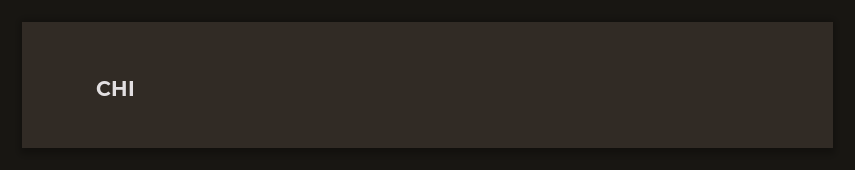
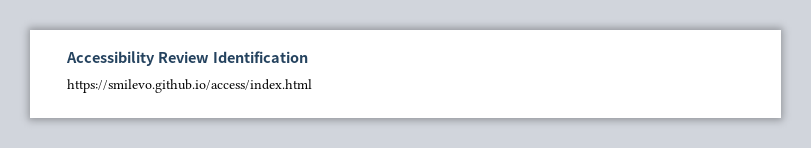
- CHI
+ Accessibility Review Identification
+ https://smilevo.github.io/access/index.html

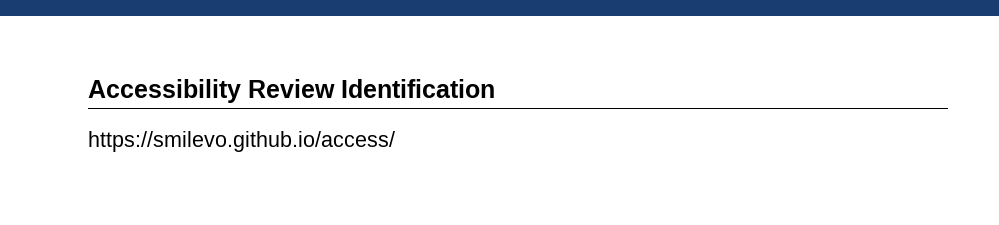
- https://smilevo.github.io/access/index.html
+ https://smilevo.github.io/access/

